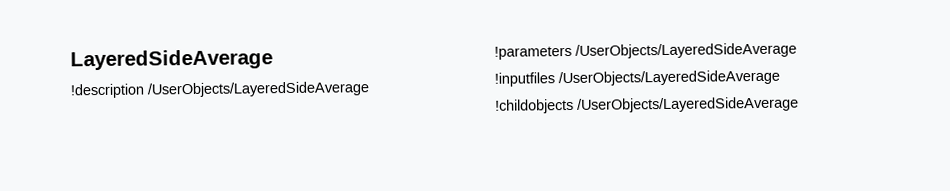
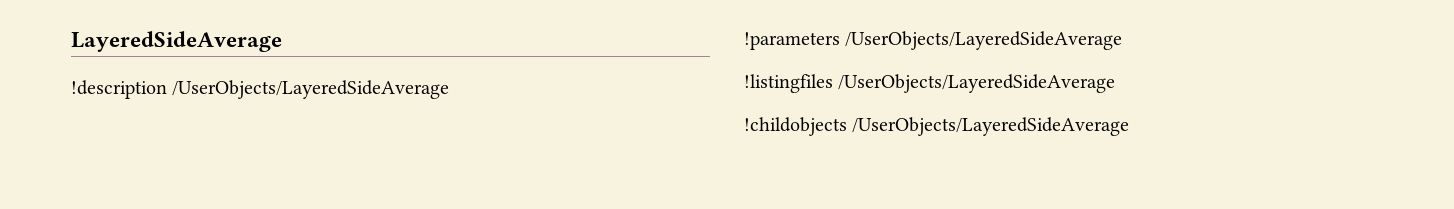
- !inputfiles /UserObjects/LayeredSideAverage
+ !listingfiles /UserObjects/LayeredSideAverage

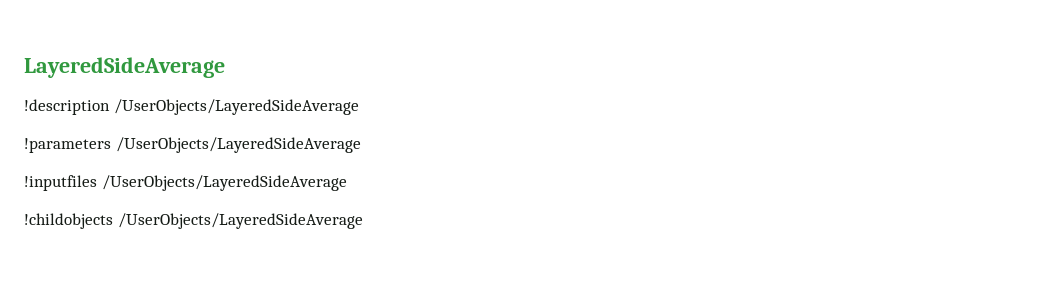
- !listingfiles /UserObjects/LayeredSideAverage
+ !inputfiles /UserObjects/LayeredSideAverage

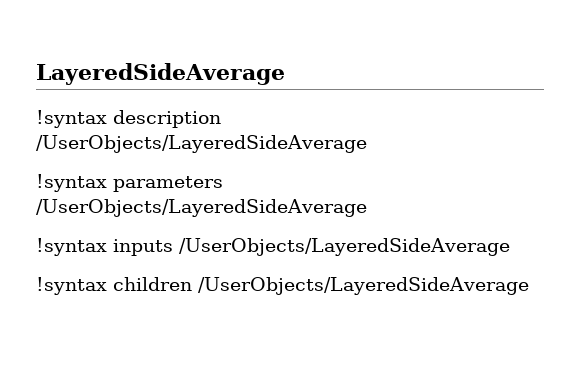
- !description /UserObjects/LayeredSideAverage
- !parameters /UserObjects/LayeredSideAverage
- !inputfiles /UserObjects/LayeredSideAverage
- !childobjects /UserObjects/LayeredSideAverage
+ !syntax description /UserObjects/LayeredSideAverage
+ !syntax parameters /UserObjects/LayeredSideAverage
+ !syntax inputs /UserObjects/LayeredSideAverage
+ !syntax children /UserObjects/LayeredSideAverage

